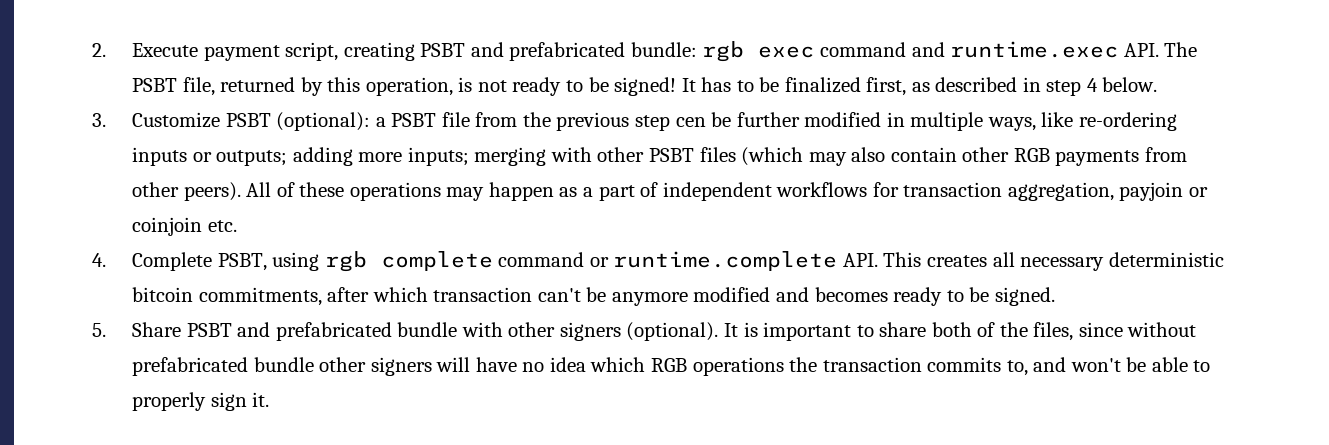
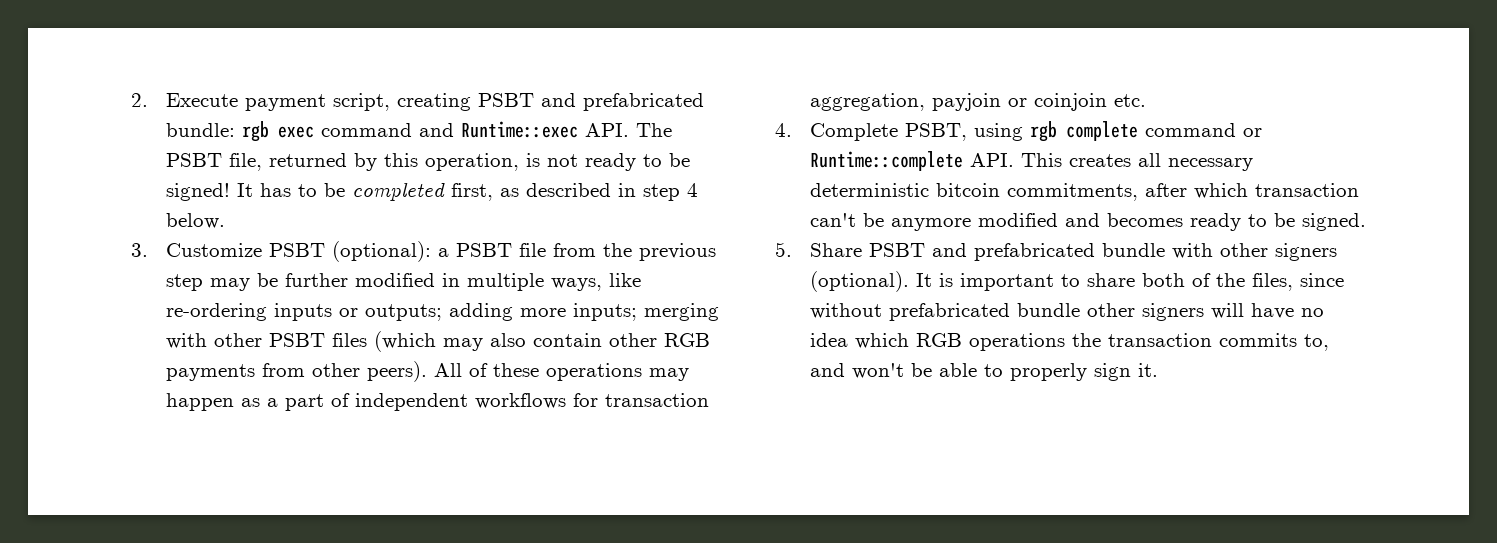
- 2. Execute payment script, creating PSBT and prefabricated bundle: rgb exec command and runtime.exec API. The PSBT file, returned by this operation, is not ready to be signed!
+ 2. Execute payment script, creating PSBT and prefabricated bundle: rgb exec command and Runtime::exec API. The PSBT file, returned by this operation, is not ready to be signed!
- It has to be finalized first, as described in step 4 below.
+ It has to be completed first, as described in step 4 below.
- 3. Customize PSBT (optional): a PSBT file from the previous step cen be further modified in multiple ways, like re-ordering inputs or outputs; adding more inputs; merging with other PSBT files (which may also contain other RGB payments from other peers).
+ 3. Customize PSBT (optional): a PSBT file from the previous step may be further modified in multiple ways, like re-ordering inputs or outputs; adding more inputs; merging with other PSBT files (which may also contain other RGB payments from other peers).
- 4. Complete PSBT, using rgb complete command or runtime.complete API. This creates all necessary deterministic bitcoin commitments, after which transaction can't be anymore modified and becomes ready to be signed.
+ 4. Complete PSBT, using rgb complete command or Runtime::complete API. This creates all necessary deterministic bitcoin commitments, after which transaction can't be anymore modified and becomes ready to be signed.

